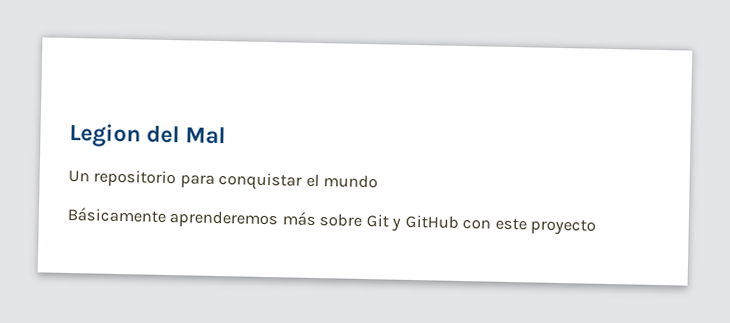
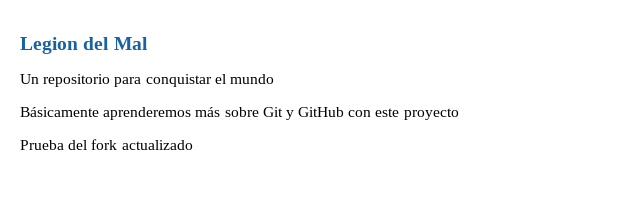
+ Prueba del fork actualizado

